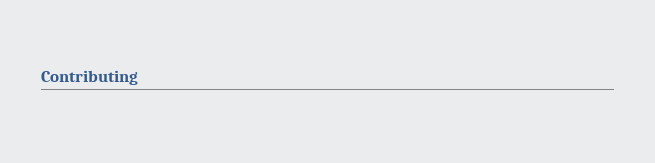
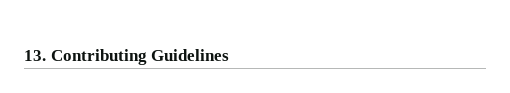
- Contributing
+ 13. Contributing Guidelines

